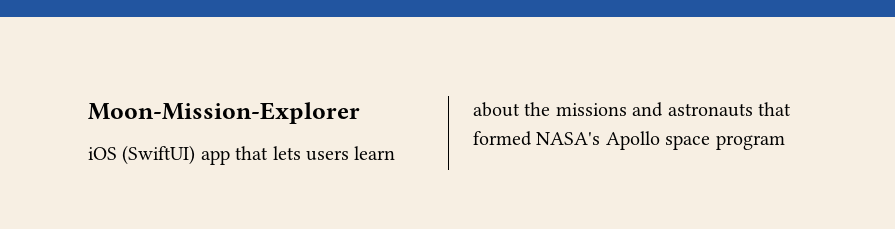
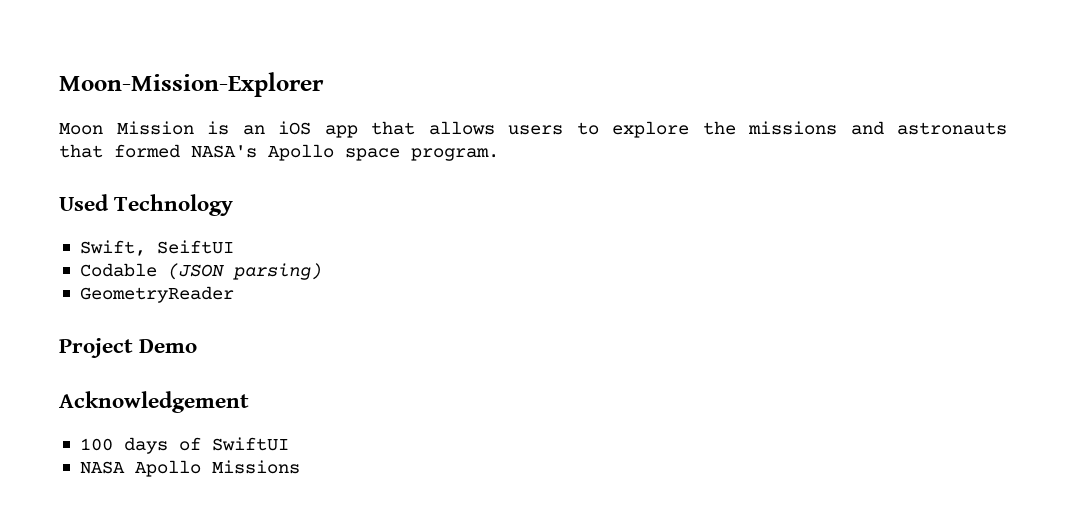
- iOS (SwiftUI) app that lets users learn about the missions and astronauts that formed NASA's Apollo space program
+ Moon Mission is an iOS app that allows users to explore the missions and astronauts that formed NASA's Apollo space program.
+ Used Technology
+ Swift, SeiftUI
+ Codable (JSON parsing)
+ GeometryReader
+ Project Demo
+ Acknowledgement
+ 100 days of SwiftUI
+ NASA Apollo Missions

